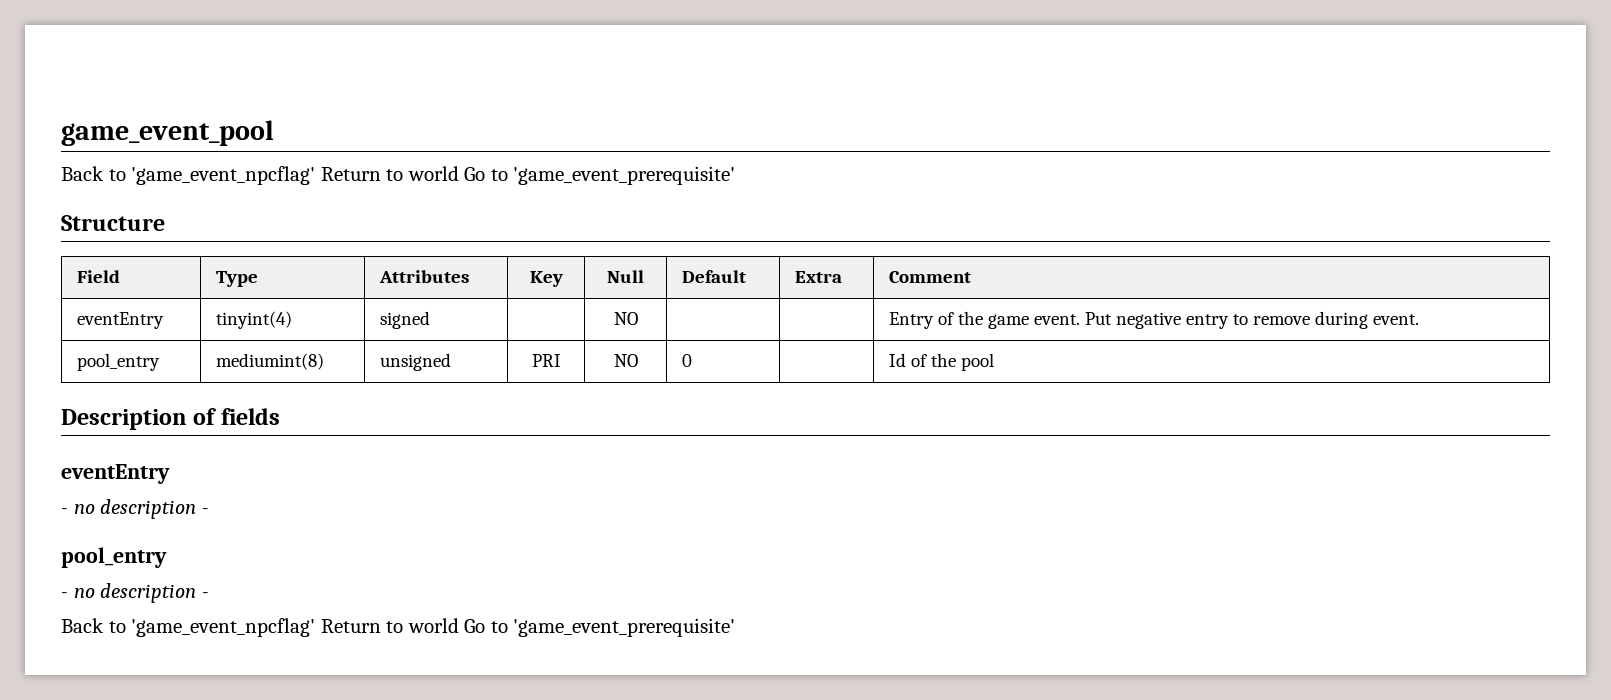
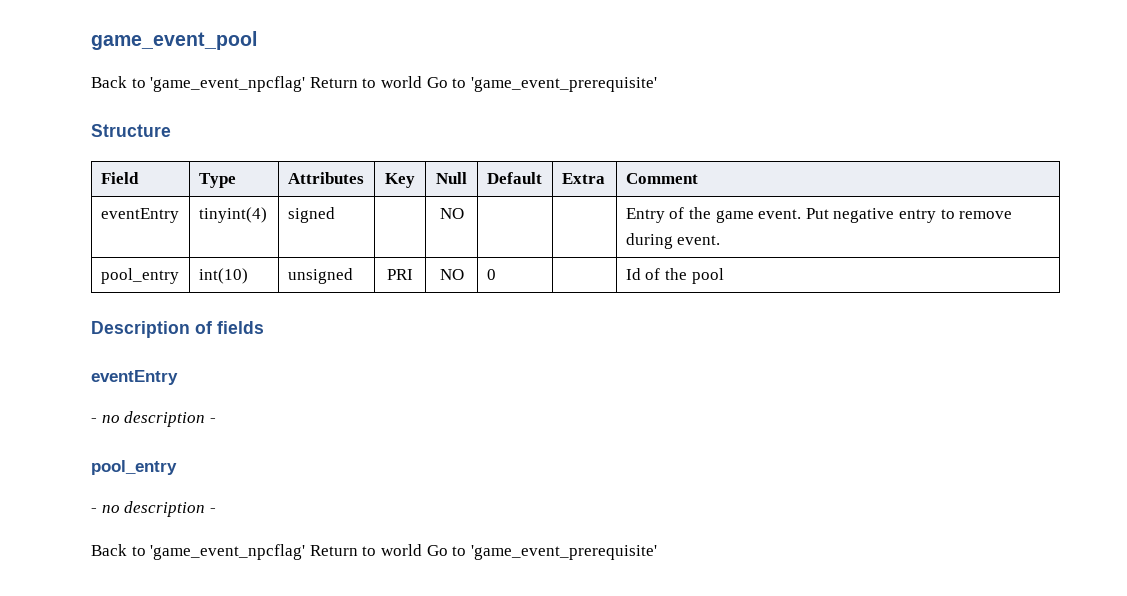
- pool_entry | mediumint(8) | unsigned | PRI | NO | 0 | | Id of the pool
+ pool_entry | int(10) | unsigned | PRI | NO | 0 | | Id of the pool

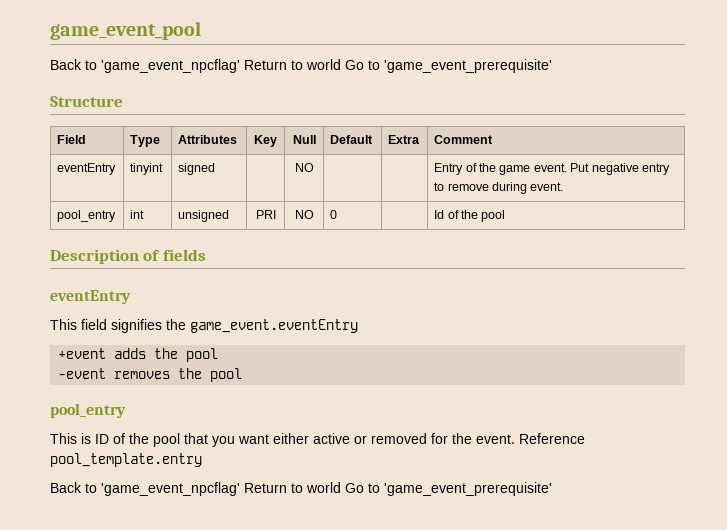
- eventEntry | tinyint(4) | signed | | NO | | | Entry of the game event. Put negative entry to remove during event.
+ eventEntry | tinyint | signed | | NO | | | Entry of the game event. Put negative entry to remove during event.
- pool_entry | int(10) | unsigned | PRI | NO | 0 | | Id of the pool
+ pool_entry | int | unsigned | PRI | NO | 0 | | Id of the pool
  Description of fields
  eventEntry
- - no description -
+ This field signifies the game_event.eventEntry
+ +event adds the pool
+ -event removes the pool
  pool_entry
- - no description -
+ This is ID of the pool that you want either active or removed for the event. Reference pool_template.entry

